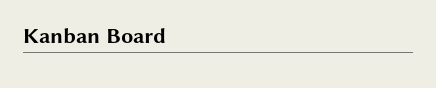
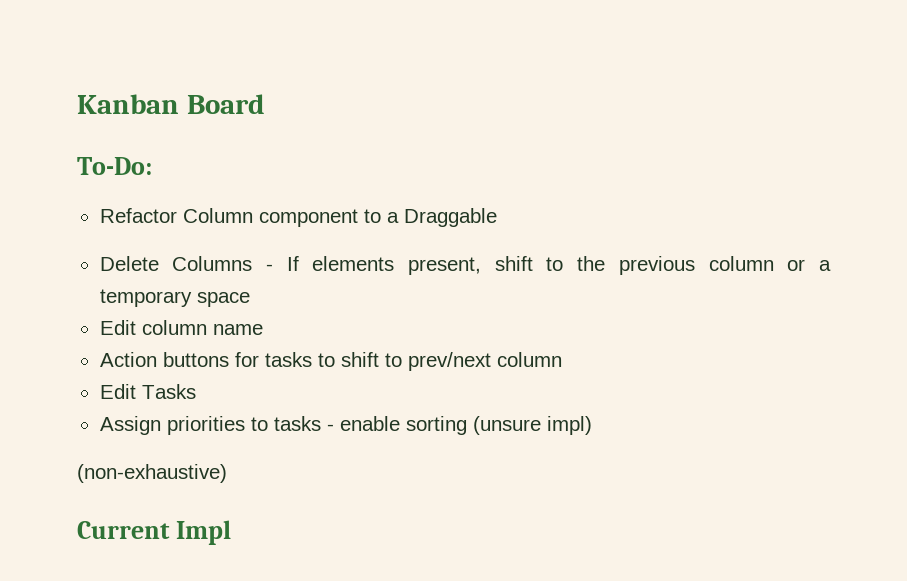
+ To-Do:
+ Refactor Column component to a Draggable
+ Delete Columns - If elements present, shift to the previous column or a temporary space
+ Edit column name
+ Action buttons for tasks to shift to prev/next column
+ Edit Tasks
+ Assign priorities to tasks - enable sorting (unsure impl)
+ (non-exhaustive)
+ Current Impl

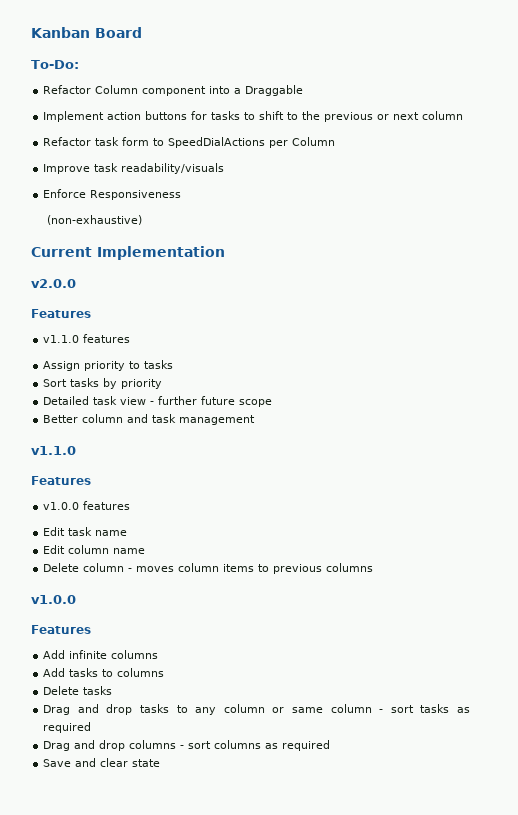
- Refactor Column component to a Draggable
+ Refactor Column component into a Draggable
- Delete Columns - If elements present, shift to the previous column or a temporary space
+ Implement action buttons for tasks to shift to the previous or next column
+ Refactor task form to SpeedDialActions per Column
+ Improve task readability/visuals
+ Enforce Responsiveness
+ (non-exhaustive)
+ Current Implementation
+ v2.0.0
+ Features
+ v1.1.0 features
+ Assign priority to tasks
+ Sort tasks by priority
+ Detailed task view - further future scope
+ Better column and task management
+ v1.1.0
+ Features
+ v1.0.0 features
+ Edit task name
  Edit column name
- Action buttons for tasks to shift to prev/next column
- Edit Tasks
- Assign priorities to tasks - enable sorting (unsure impl)
- (non-exhaustive)
- Current Impl
+ Delete column - moves column items to previous columns
+ v1.0.0
+ Features
+ Add infinite columns
+ Add tasks to columns
+ Delete tasks
+ Drag and drop tasks to any column or same column - sort tasks as required
+ Drag and drop columns - sort columns as required
+ Save and clear state

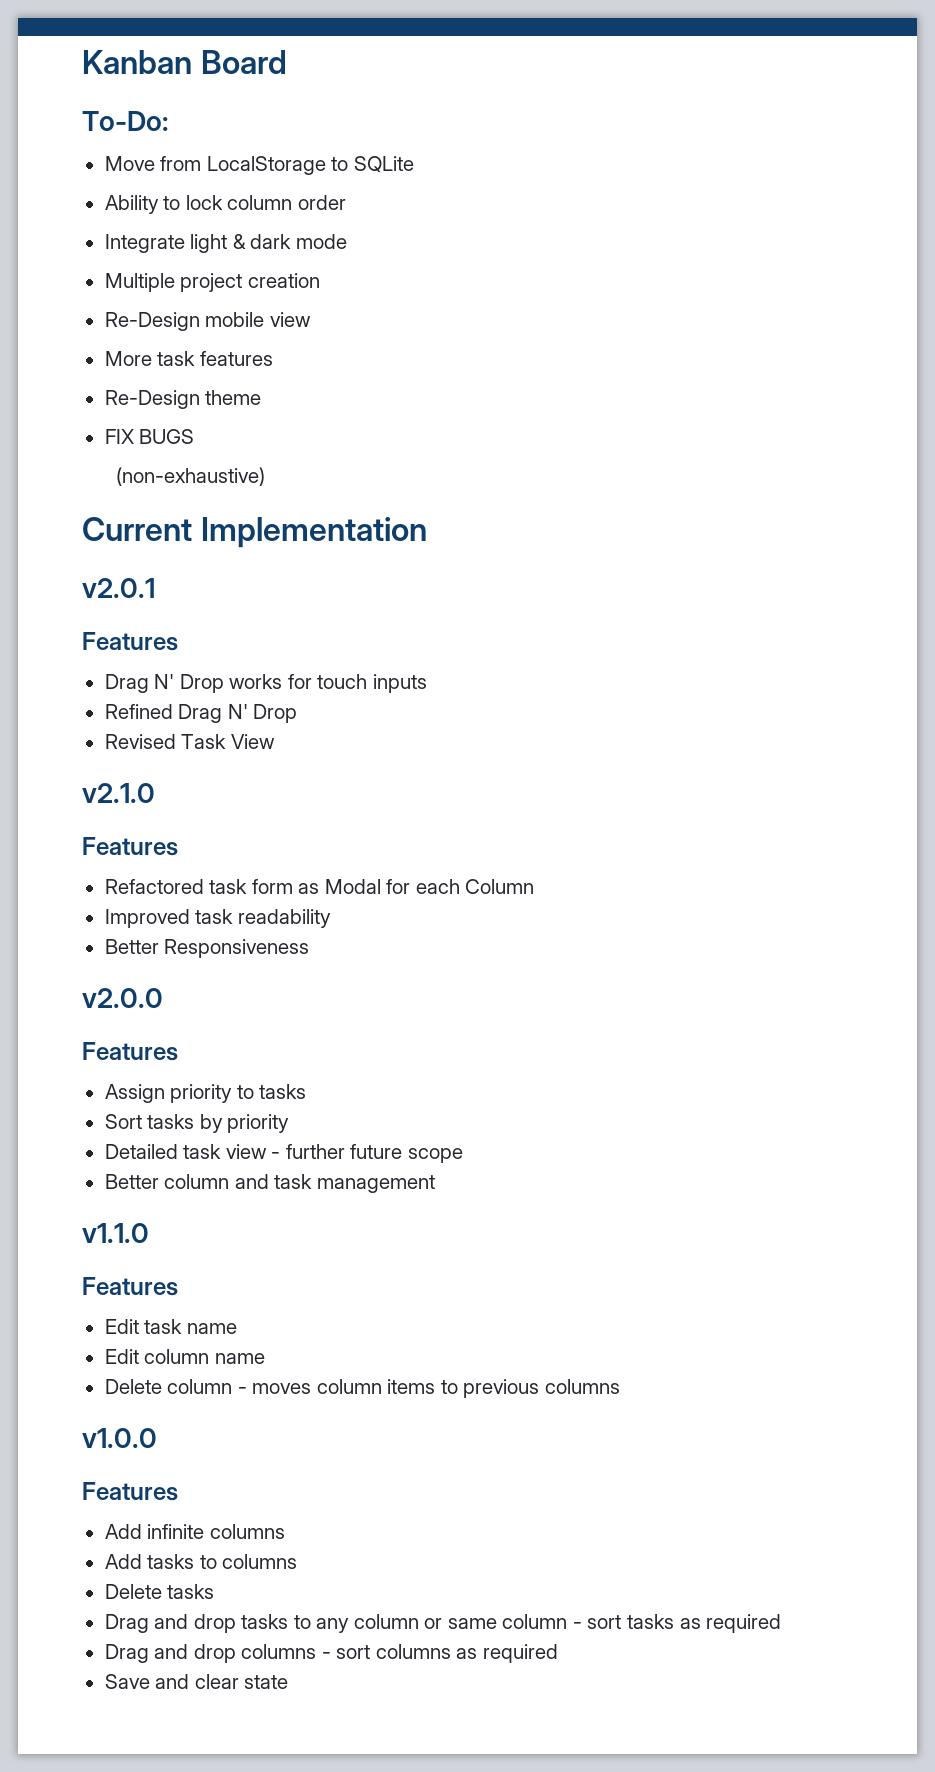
- Refactor Column component into a Draggable
- Implement action buttons for tasks to shift to the previous or next column
- Refactor task form to SpeedDialActions per Column
- Improve task readability/visuals
- Enforce Responsiveness
+ Move from LocalStorage to SQLite
+ Ability to lock column order
+ Integrate light & dark mode
+ Multiple project creation
+ Re-Design mobile view
+ More task features
+ Re-Design theme
+ FIX BUGS
  (non-exhaustive)
  Current Implementation
+ v2.0.1
+ Features
+ Drag N' Drop works for touch inputs
+ Refined Drag N' Drop
+ Revised Task View
+ v2.1.0
+ Features
+ Refactored task form as Modal for each Column
+ Improved task readability
+ Better Responsiveness
- v1.1.0 features
- v1.0.0 features

